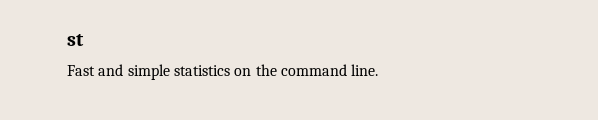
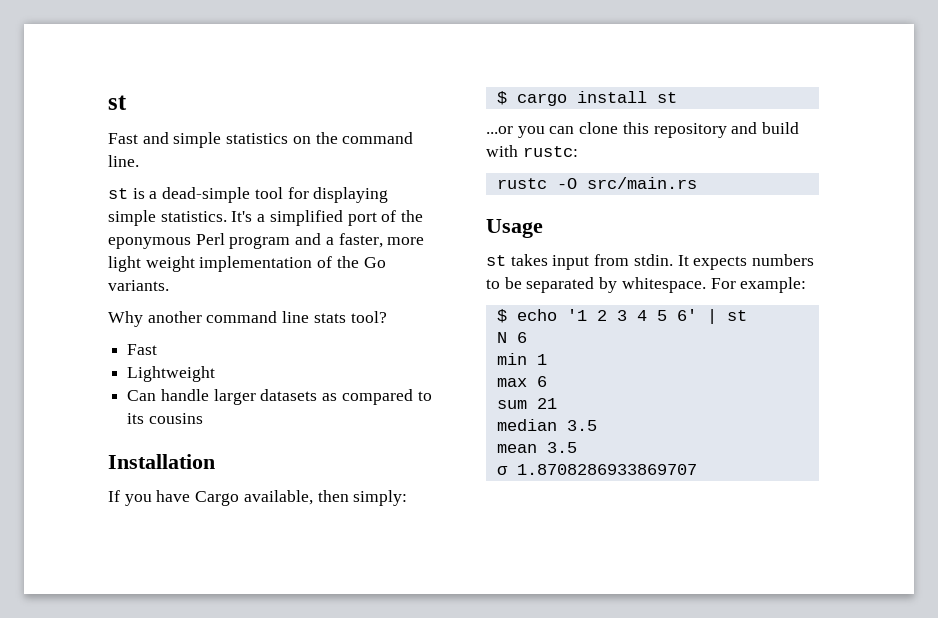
+ st is a dead-simple tool for displaying simple statistics. It's a simplified port of the eponymous Perl program and a faster, more light weight implementation of the Go variants.
+ Why another command line stats tool?
+ Fast
+ Lightweight
+ Can handle larger datasets as compared to its cousins
+ Installation
+ If you have Cargo available, then simply:
+ $ cargo install st
+ ...or you can clone this repository and build with rustc:
+ rustc -O src/main.rs
+ Usage
+ st takes input from stdin. It expects numbers to be separated by whitespace. For example:
+ $ echo '1 2 3 4 5 6' | st
+ N 6
+ min 1
+ max 6
+ sum 21
+ median 3.5
+ mean 3.5
+ σ 1.8708286933869707

